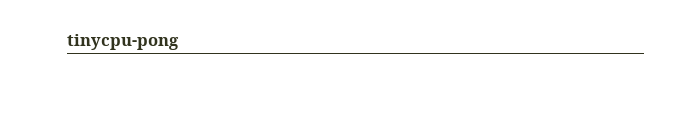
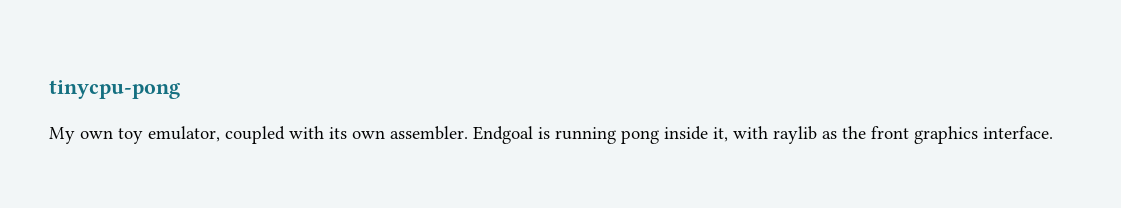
+ My own toy emulator, coupled with its own assembler. Endgoal is running pong inside it, with raylib as the front graphics interface.

